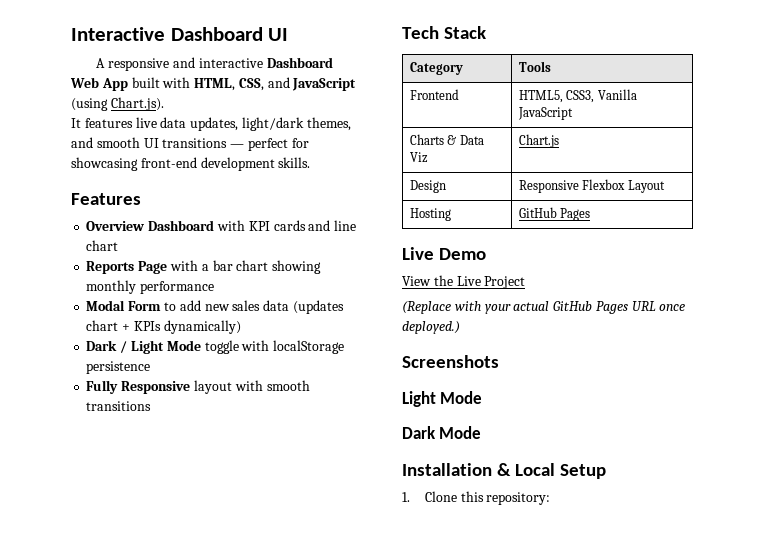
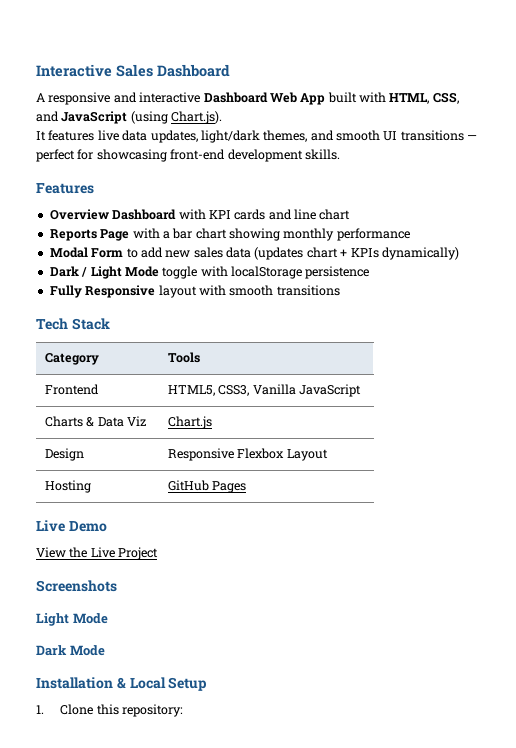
- Interactive Dashboard UI
+ Interactive Sales Dashboard
- (Replace with your actual GitHub Pages URL once deployed.)

